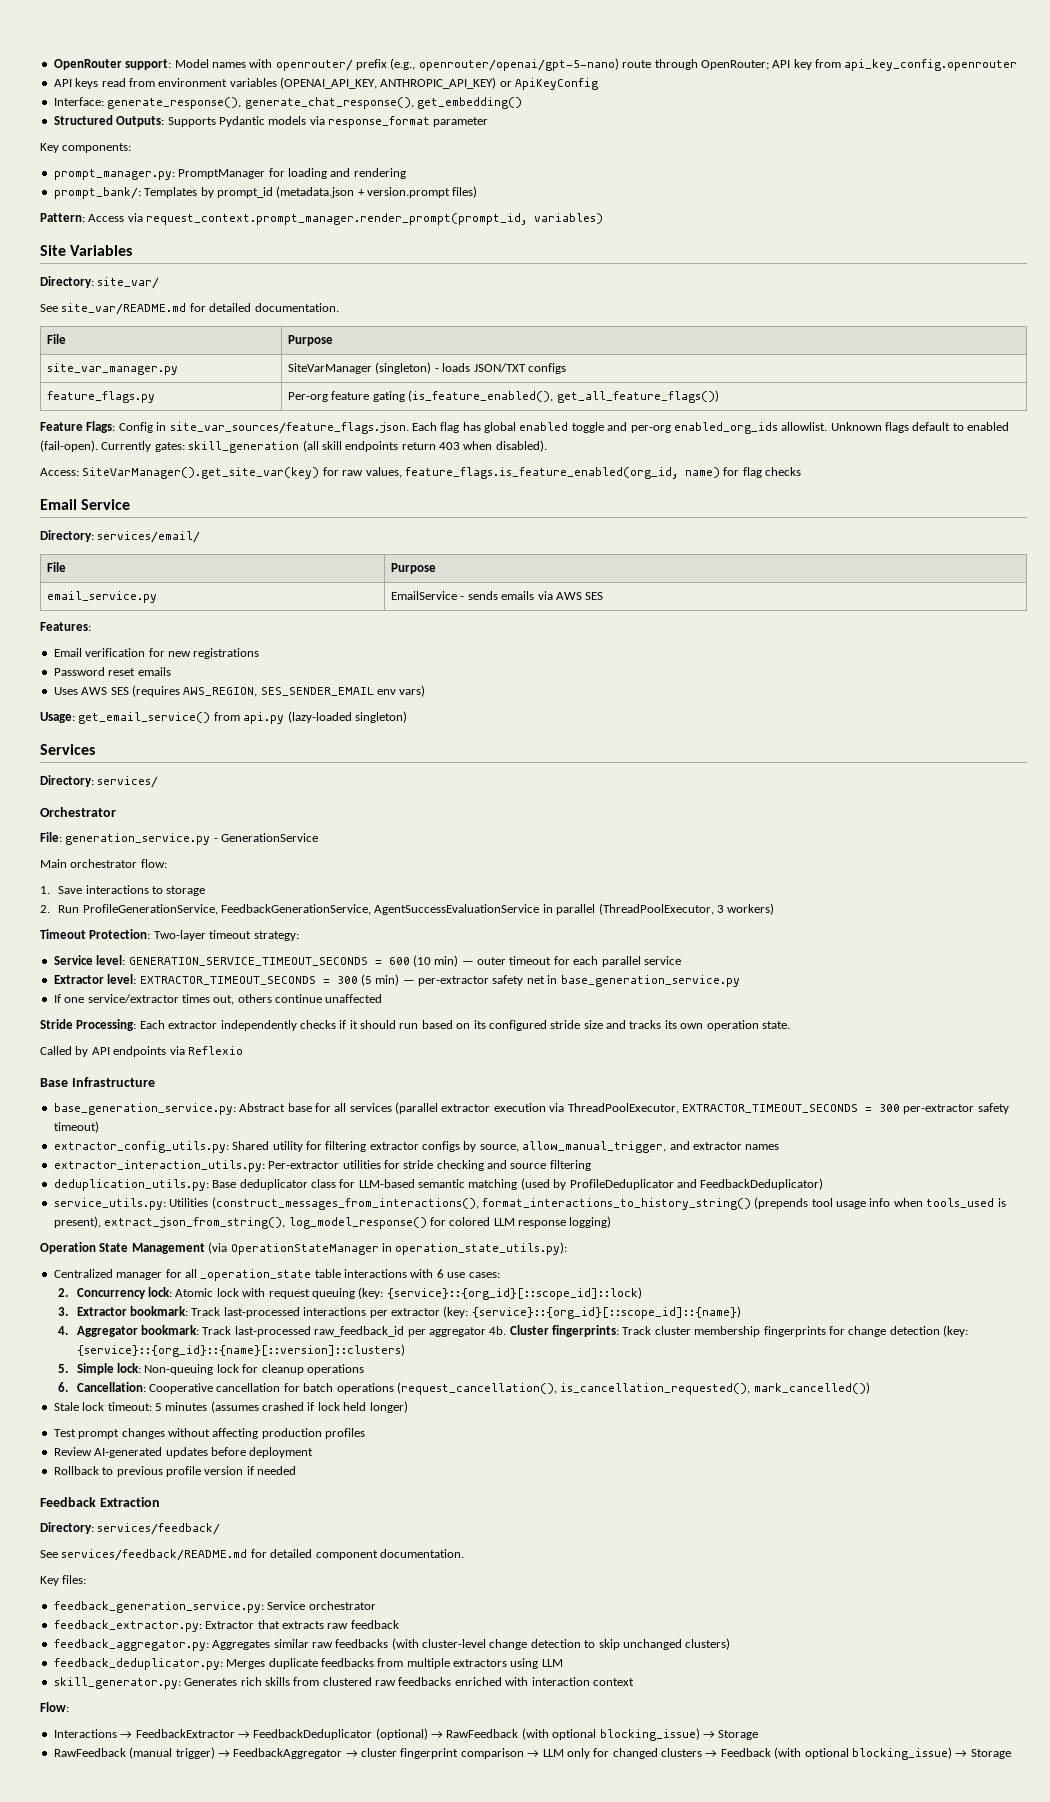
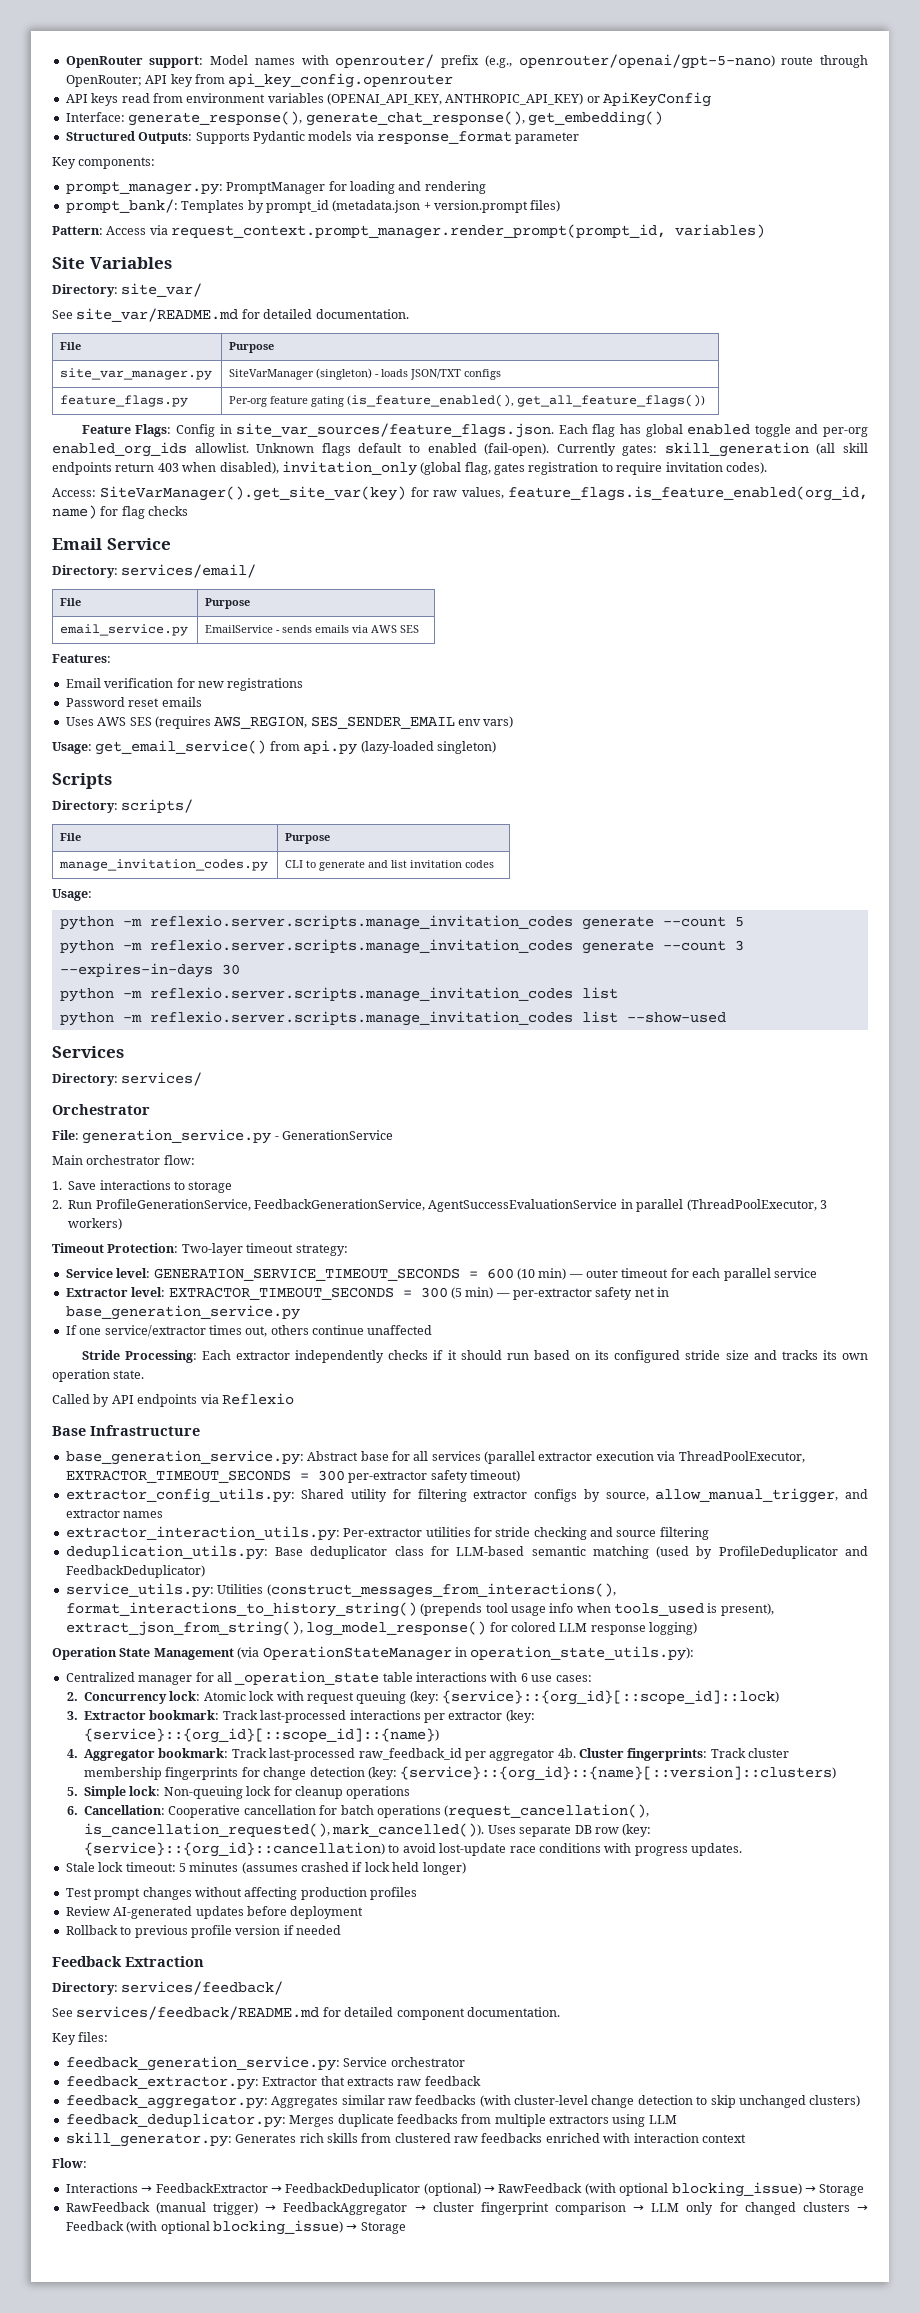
- Currently gates: skill_generation (all skill endpoints return 403 when disabled).
+ Currently gates: skill_generation (all skill endpoints return 403 when disabled), invitation_only (global flag, gates registration to require invitation codes).
+ Scripts
+ Directory: scripts/
+ File | Purpose
+ manage_invitation_codes.py | CLI to generate and list invitation codes
+ Usage:
+ python -m reflexio.server.scripts.manage_invitation_codes generate --count 5
+ python -m reflexio.server.scripts.manage_invitation_codes generate --count 3 --expires-in-days 30
+ python -m reflexio.server.scripts.manage_invitation_codes list
+ python -m reflexio.server.scripts.manage_invitation_codes list --show-used
- 6. Cancellation: Cooperative cancellation for batch operations (request_cancellation(), is_cancellation_requested(), mark_cancelled())
+ 6. Cancellation: Cooperative cancellation for batch operations (request_cancellation(), is_cancellation_requested(), mark_cancelled()). Uses separate DB row (key: {service}::{org_id}::cancellation) to avoid lost-update race conditions with progress updates.

